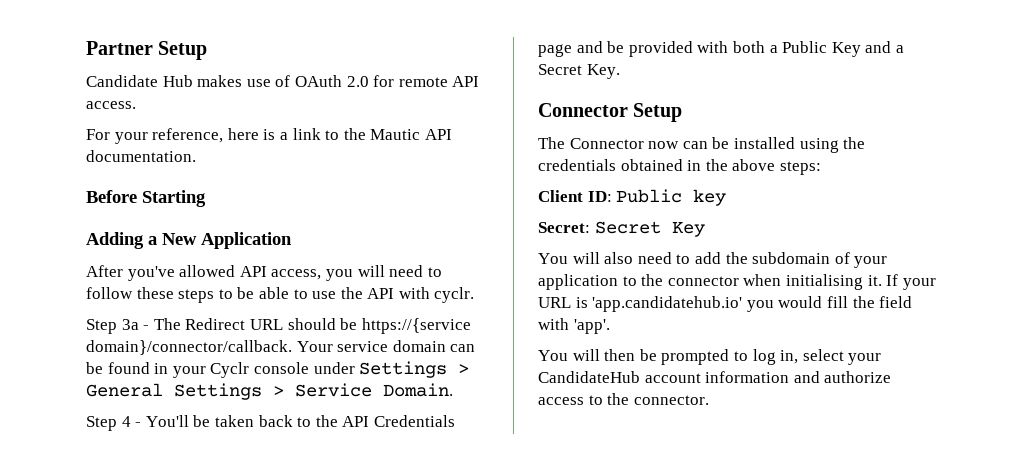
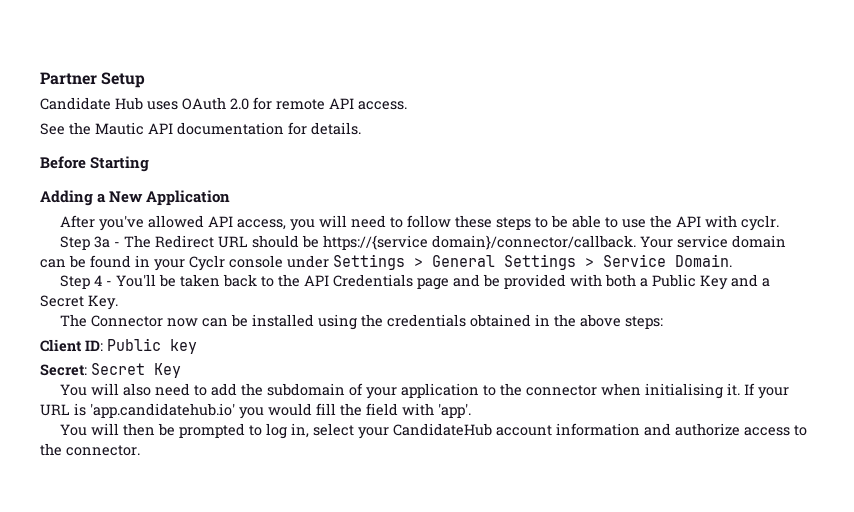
- Candidate Hub makes use of OAuth 2.0 for remote API access.
+ Candidate Hub uses OAuth 2.0 for remote API access.
- For your reference, here is a link to the Mautic API documentation.
+ See the Mautic API documentation for details.
- Connector Setup

